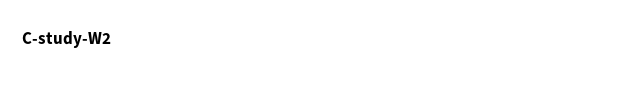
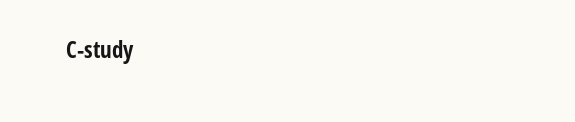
- C-study-W2
+ C-study

